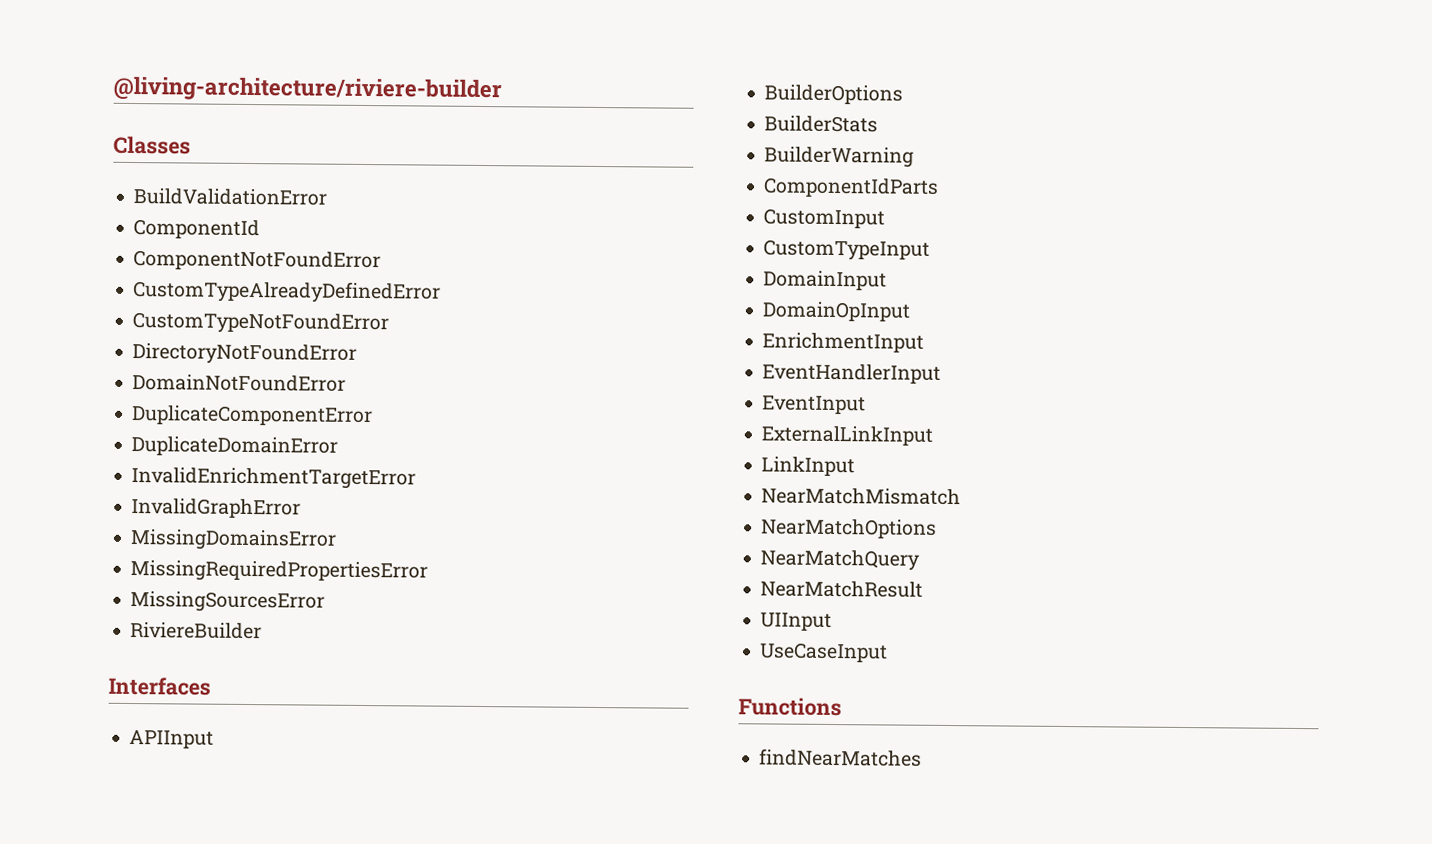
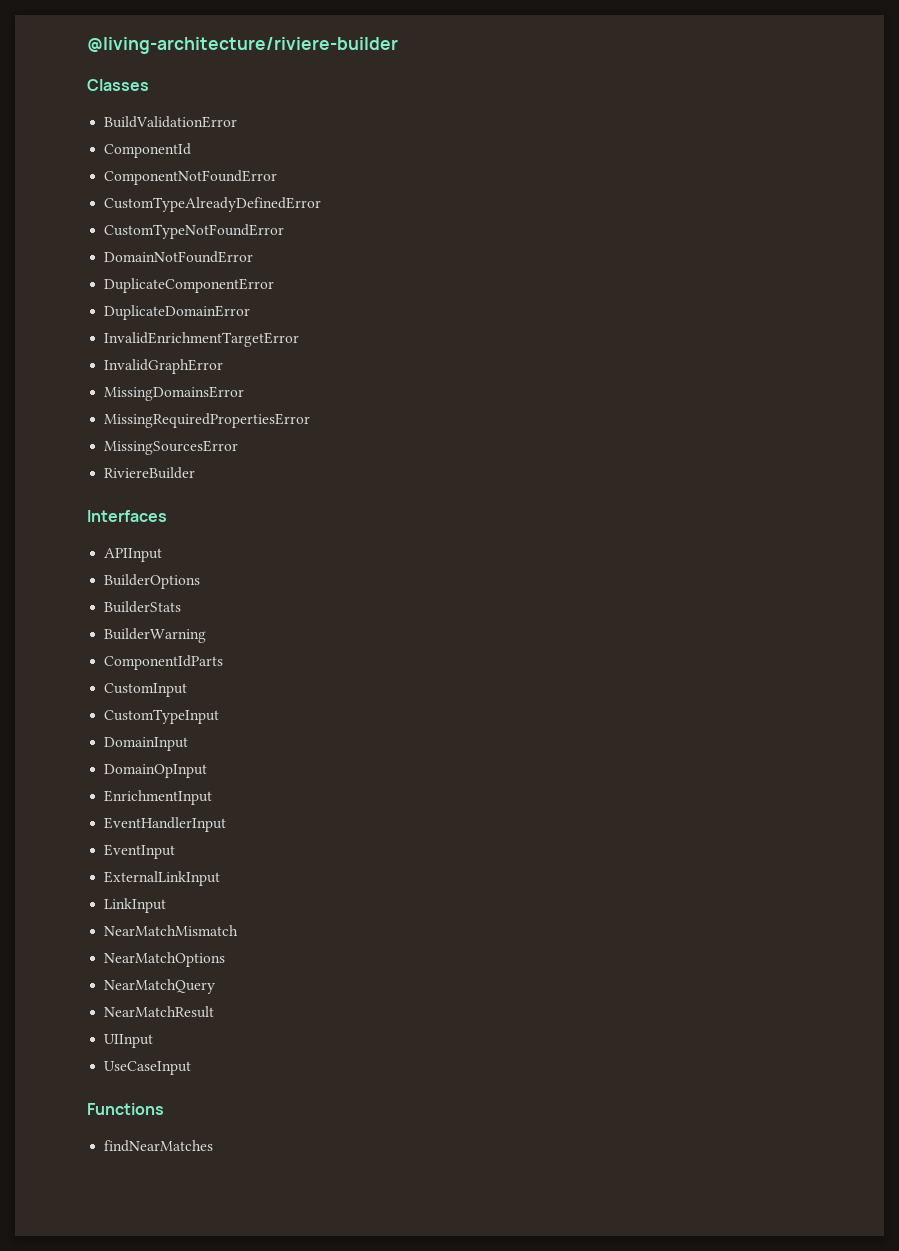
- DirectoryNotFoundError

